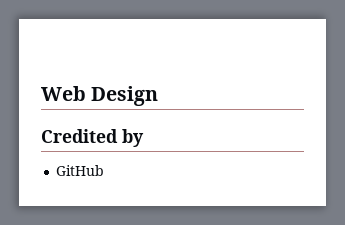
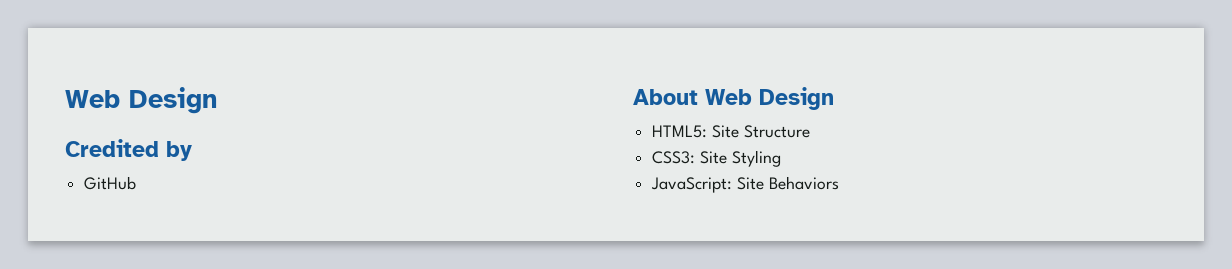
+ About Web Design
+ HTML5: Site Structure
+ CSS3: Site Styling
+ JavaScript: Site Behaviors

